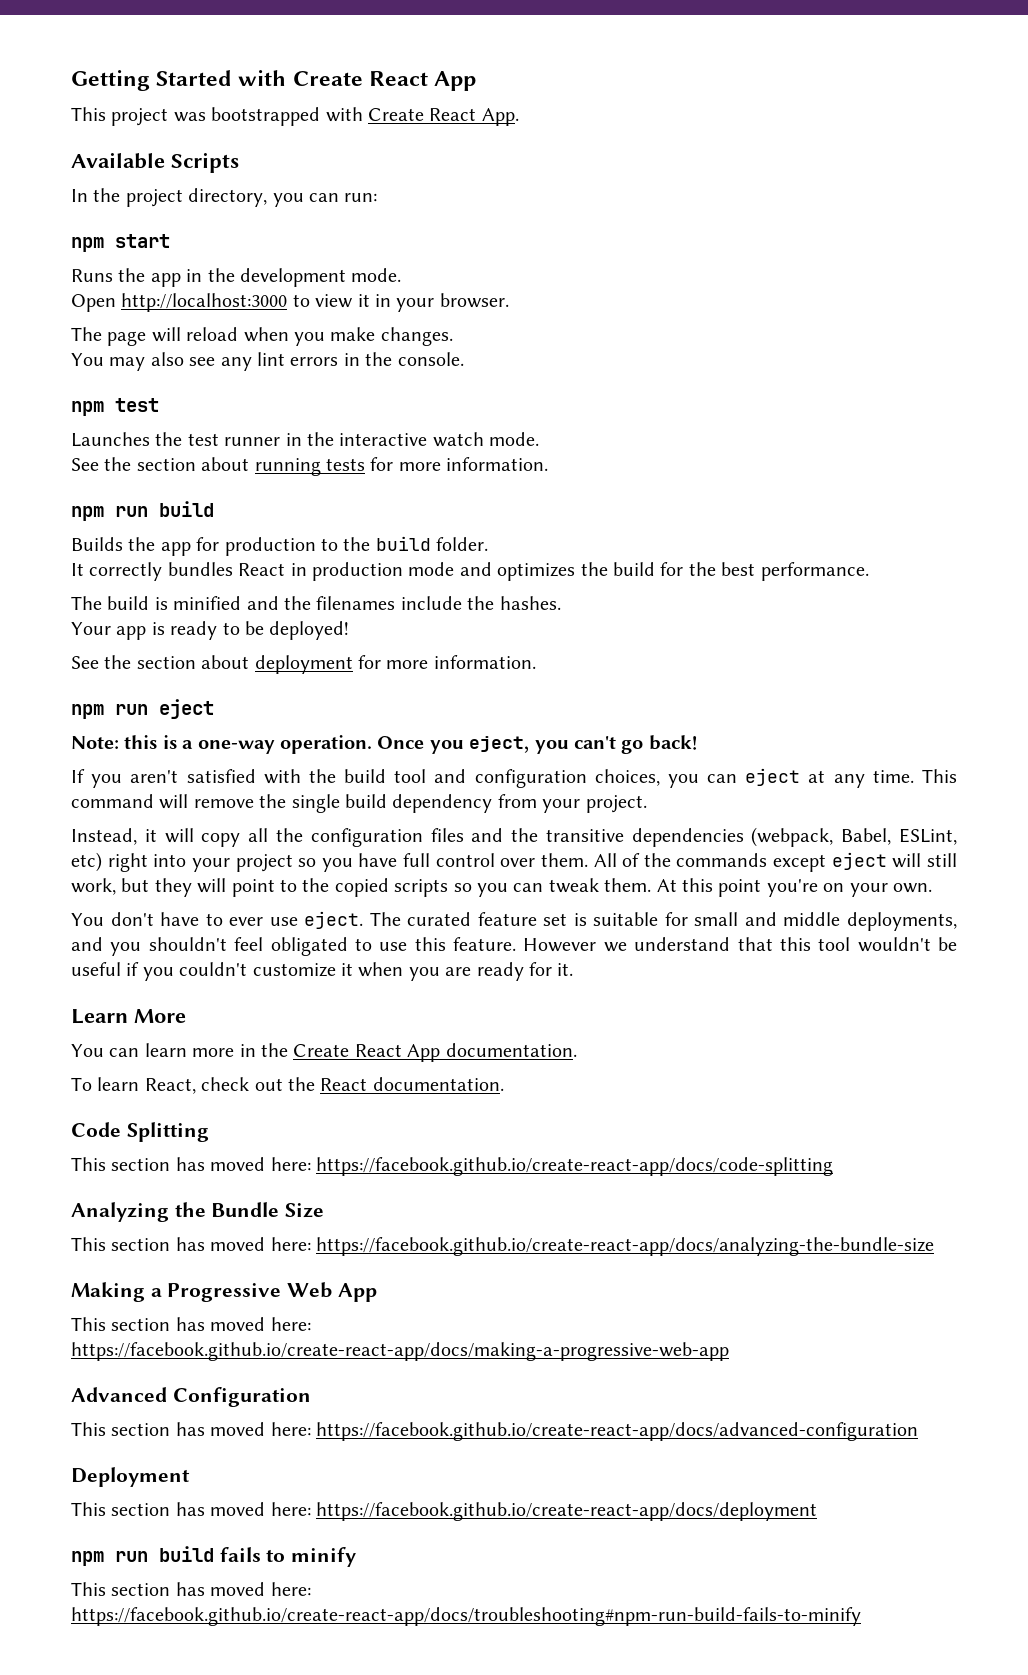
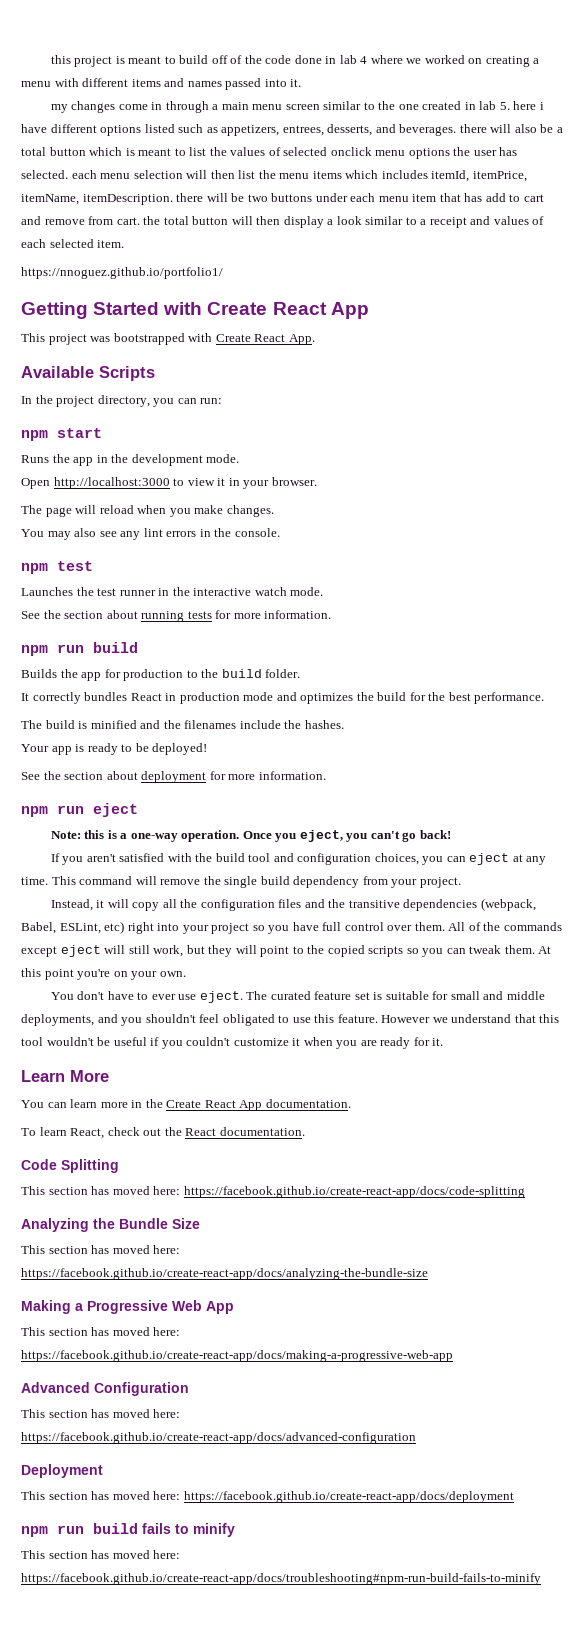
+ this project is meant to build off of the code done in lab 4 where we worked on creating a menu with different items and names passed into it.
+ my changes come in through a main menu screen similar to the one created in lab 5. here i have different options listed such as appetizers, entrees, desserts, and beverages. there will also be a total button which is meant to list the values of selected onclick menu options the user has selected. each menu selection will then list the menu items which includes itemId, itemPrice, itemName, itemDescription. there will be two buttons under each menu item that has add to cart and remove from cart. the total button will then display a look similar to a receipt and values of each selected item.
+ https://nnoguez.github.io/portfolio1/

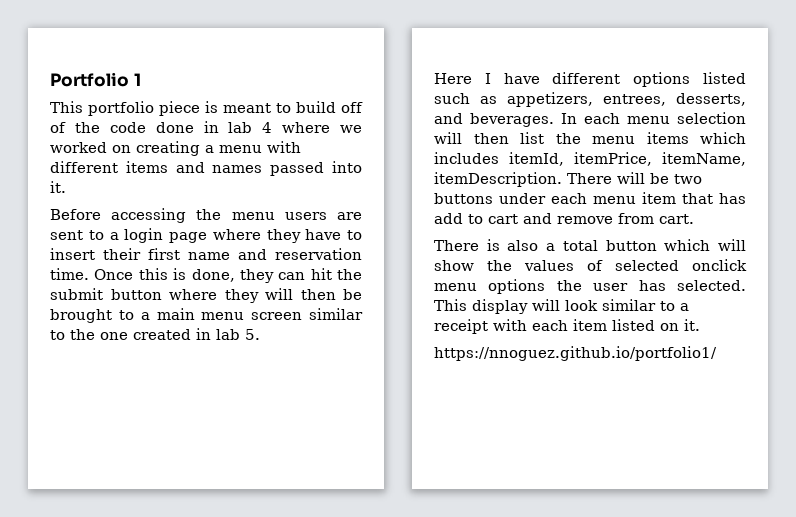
- this project is meant to build off of the code done in lab 4 where we worked on creating a menu with different items and names passed into it.
+ Portfolio 1
+ This portfolio piece is meant to build off of the code done in lab 4 where we worked on creating a menu with different items and names passed into it.
- my changes come in through a main menu screen similar to the one created in lab 5. here i have different options listed such as appetizers, entrees, desserts, and beverages. there will also be a total button which is meant to list the values of selected onclick menu options the user has selected. each menu selection will then list the menu items which includes itemId, itemPrice, itemName, itemDescription. there will be two buttons under each menu item that has add to cart and remove from cart. the total button will then display a look similar to a receipt and values of each selected item.
+ Before accessing the menu users are sent to a login page where they have to insert their first name and reservation time. Once this is done, they can hit the submit button where they will then be brought to a main menu screen similar to the one created in lab 5.
+ Here I have different options listed such as appetizers, entrees, desserts, and beverages. In each menu selection will then list the menu items which includes itemId, itemPrice, itemName, itemDescription. There will be two buttons under each menu item that has add to cart and remove from cart.
+ There is also a total button which will show the values of selected onclick menu options the user has selected. This display will look similar to a receipt with each item listed on it.
  https://nnoguez.github.io/portfolio1/
- Getting Started with Create React App
- This project was bootstrapped with Create React App.
- Available Scripts
- In the project directory, you can run:
- npm start
- Runs the app in the development mode.
- Open http://localhost:3000 to view it in your browser.
- The page will reload when you make changes.
- You may also see any lint errors in the console.
- npm test
- Launches the test runner in the interactive watch mode.
- See the section about running tests for more information.
- npm run build
- Builds the app for production to the build folder.
- It correctly bundles React in production mode and optimizes the build for the best performance.
- The build is minified and the filenames include the hashes.
- Your app is ready to be deployed!
- See the section about deployment for more information.
- npm run eject
- Note: this is a one-way operation. Once you eject, you can't go back!
- If you aren't satisfied with the build tool and configuration choices, you can eject at any time. This command will remove the single build dependency from your project.
- Instead, it will copy all the configuration files and the transitive dependencies (webpack, Babel, ESLint, etc) right into your project so you have full control over them. All of the commands except eject will still work, but they will point to the copied scripts so you can tweak them. At this point you're on your own.
- You don't have to ever use eject. The curated feature set is suitable for small and middle deployments, and you shouldn't feel obligated to use this feature. However we understand that this tool wouldn't be useful if you couldn't customize it when you are ready for it.
- Learn More
- You can learn more in the Create React App documentation.
- To learn React, check out the React documentation.
- Code Splitting
- This section has moved here: https://facebook.github.io/create-react-app/docs/code-splitting
- Analyzing the Bundle Size
- This section has moved here: https://facebook.github.io/create-react-app/docs/analyzing-the-bundle-size
- Making a Progressive Web App
- This section has moved here: https://facebook.github.io/create-react-app/docs/making-a-progressive-web-app
- Advanced Configuration
- This section has moved here: https://facebook.github.io/create-react-app/docs/advanced-configuration
- Deployment
- This section has moved here: https://facebook.github.io/create-react-app/docs/deployment
- npm run build fails to minify
- This section has moved here: https://facebook.github.io/create-react-app/docs/troubleshooting#npm-run-build-fails-to-minify

